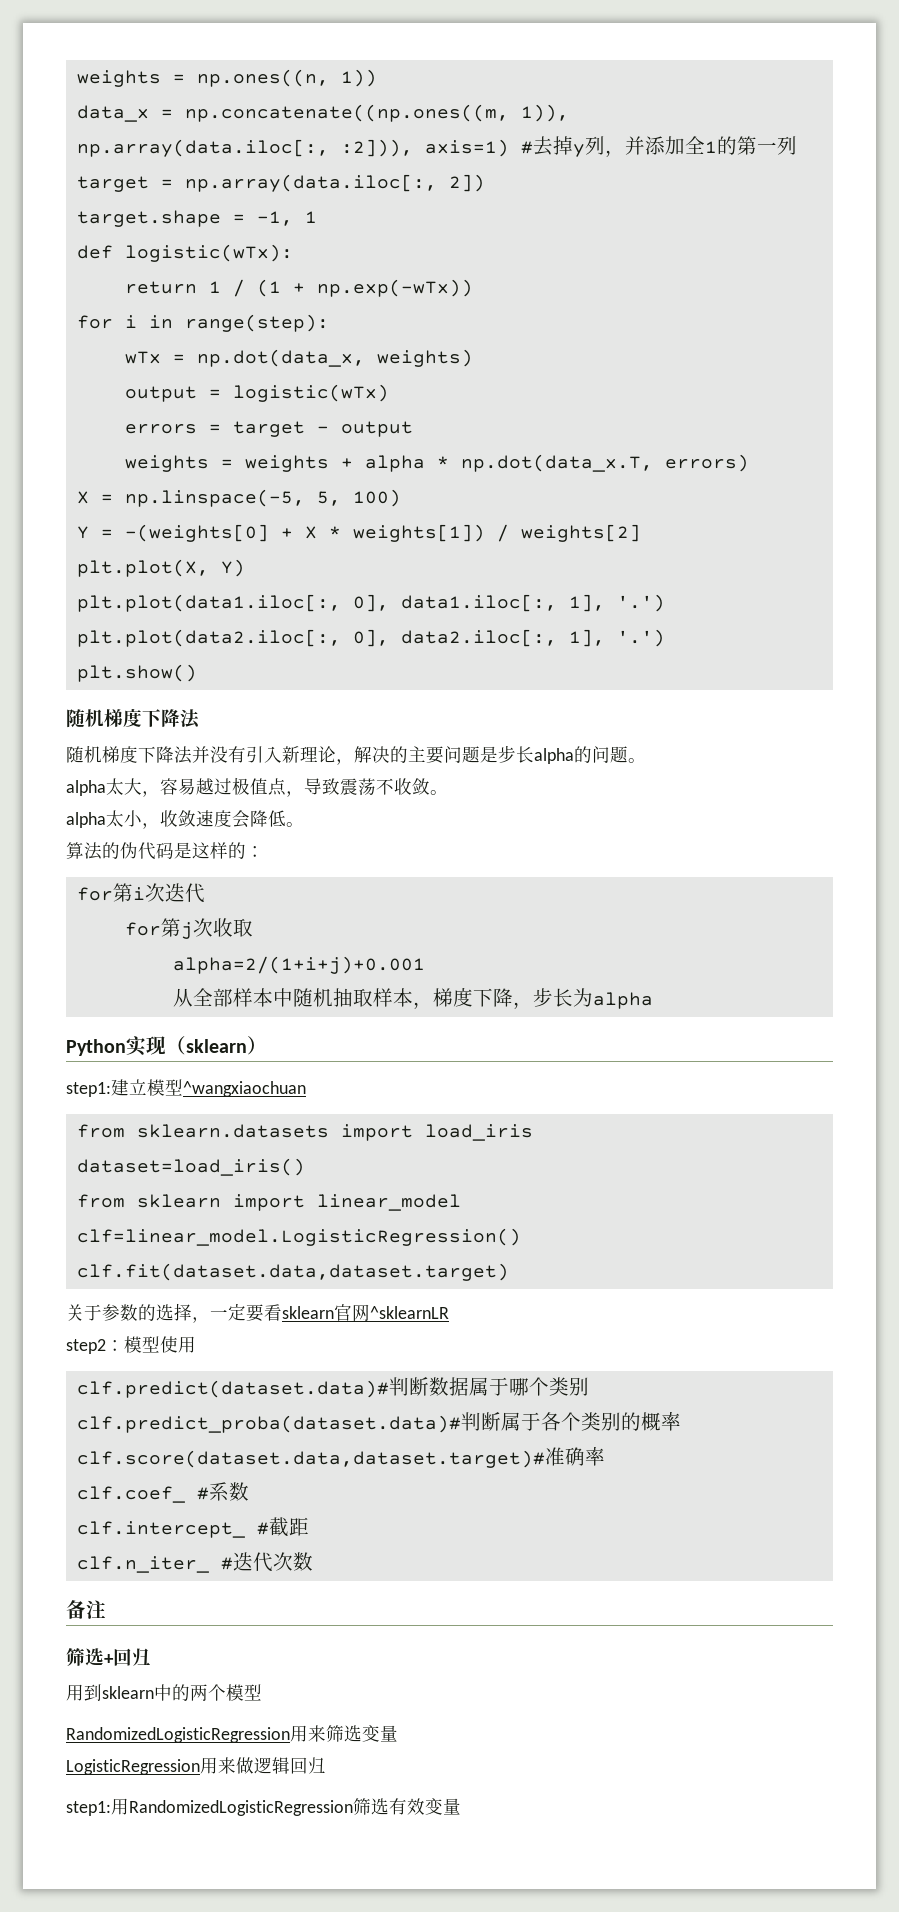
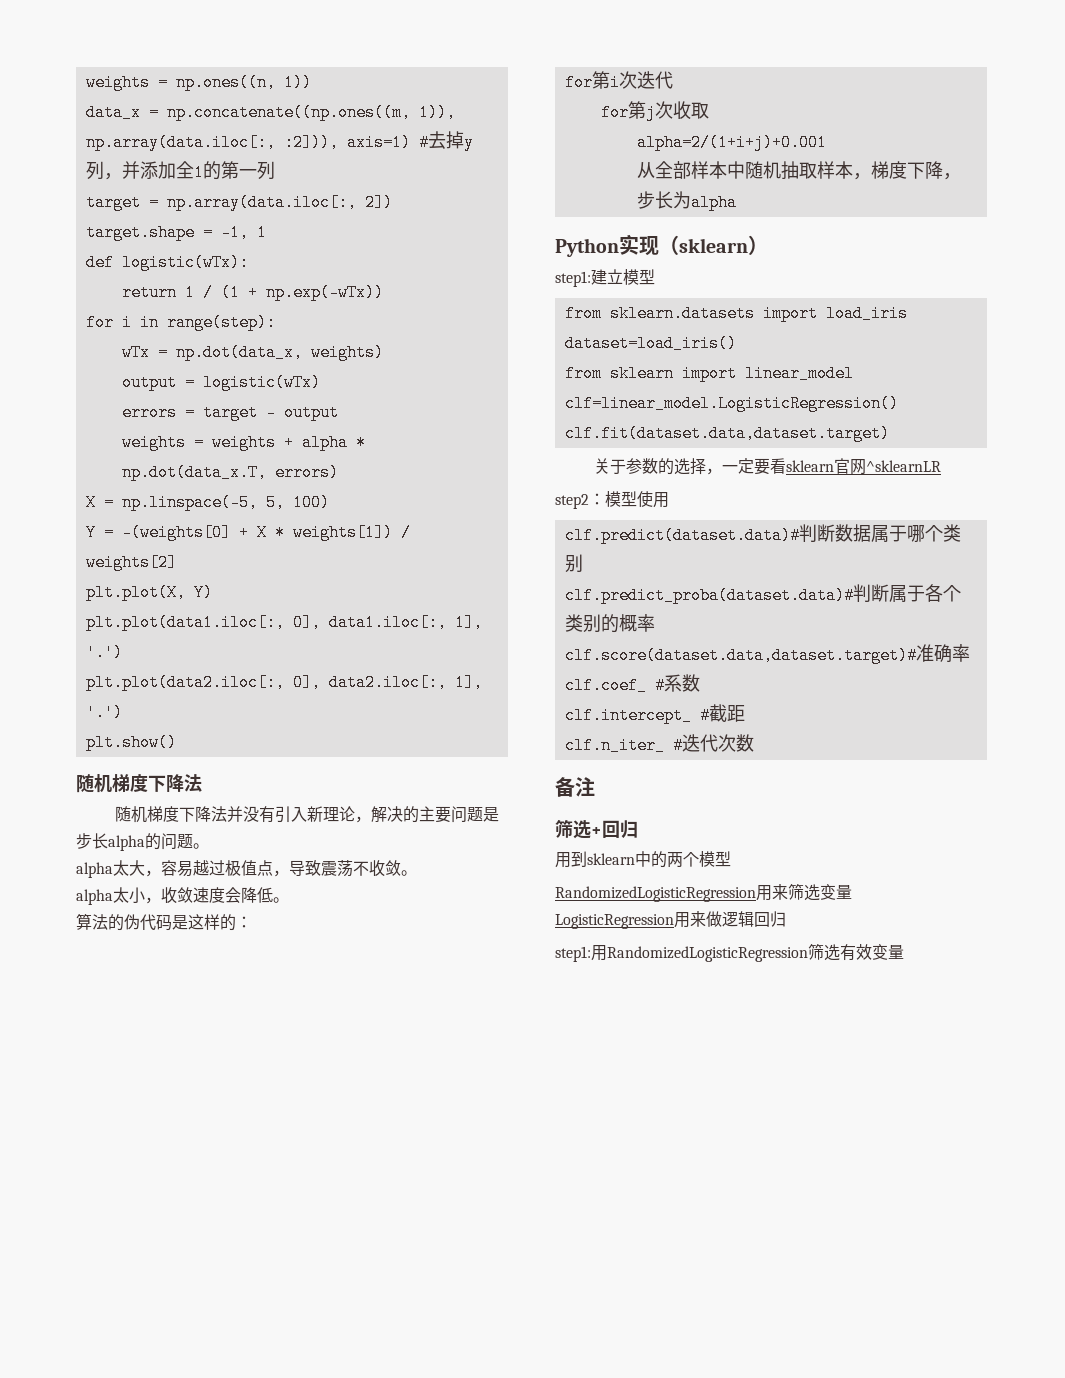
- step1:建立模型^wangxiaochuan
+ step1:建立模型

